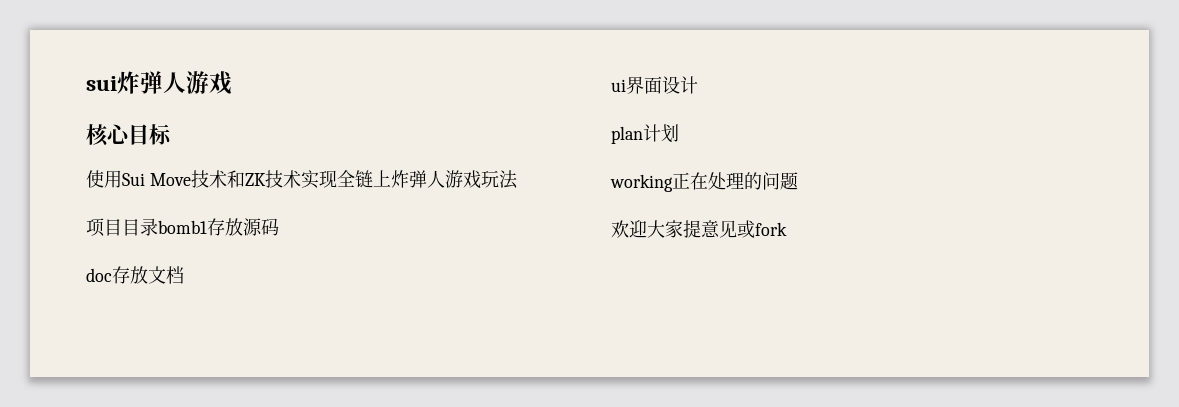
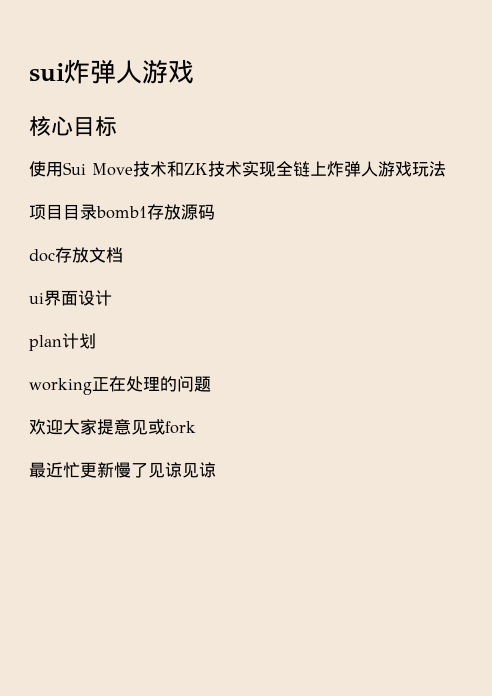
+ 最近忙更新慢了见谅见谅

